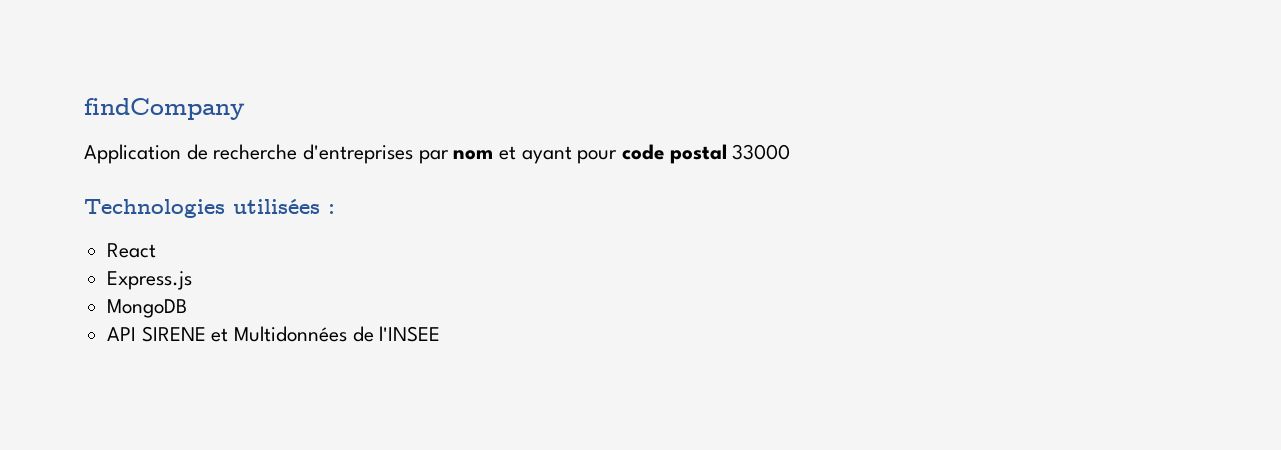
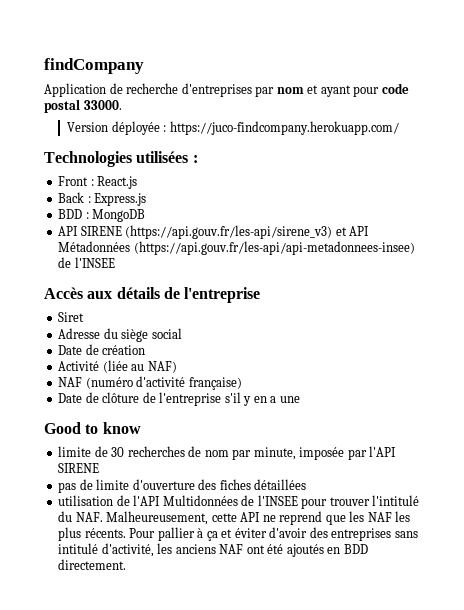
- Application de recherche d'entreprises par nom et ayant pour code postal 33000
+ Application de recherche d'entreprises par nom et ayant pour code postal 33000.
+ Version déployée : https://juco-findcompany.herokuapp.com/
  Technologies utilisées :
- React
- Express.js
+ Front : React.js
+ Back : Express.js
- MongoDB
+ BDD : MongoDB
- API SIRENE et Multidonnées de l'INSEE
+ API SIRENE (https://api.gouv.fr/les-api/sirene_v3) et API Métadonnées (https://api.gouv.fr/les-api/api-metadonnees-insee) de l'INSEE
+ Accès aux détails de l'entreprise
+ Siret
+ Adresse du siège social
+ Date de création
+ Activité (liée au NAF)
+ NAF (numéro d'activité française)
+ Date de clôture de l'entreprise s'il y en a une
+ Good to know
+ limite de 30 recherches de nom par minute, imposée par l'API SIRENE
+ pas de limite d'ouverture des fiches détaillées
+ utilisation de l'API Multidonnées de l'INSEE pour trouver l'intitulé du NAF. Malheureusement, cette API ne reprend que les NAF les plus récents. Pour pallier à ça et éviter d'avoir des entreprises sans intitulé d'activité, les anciens NAF ont été ajoutés en BDD directement.

